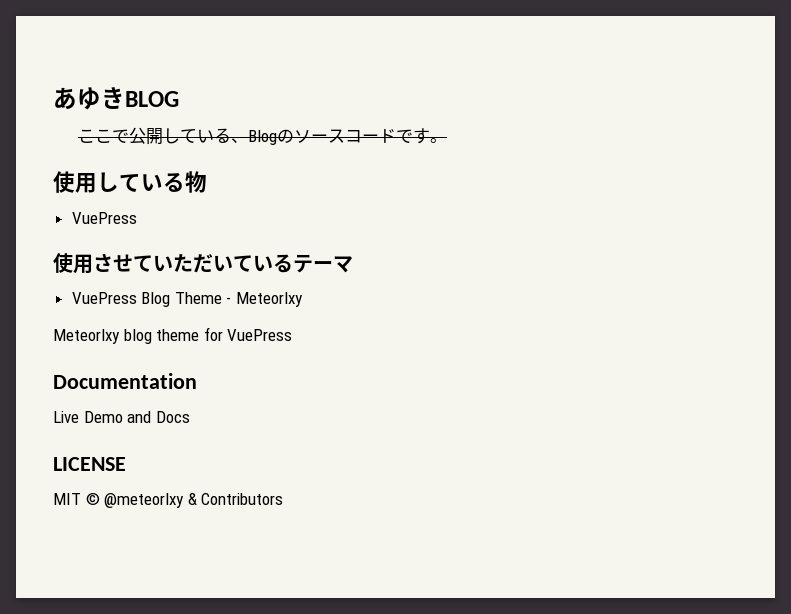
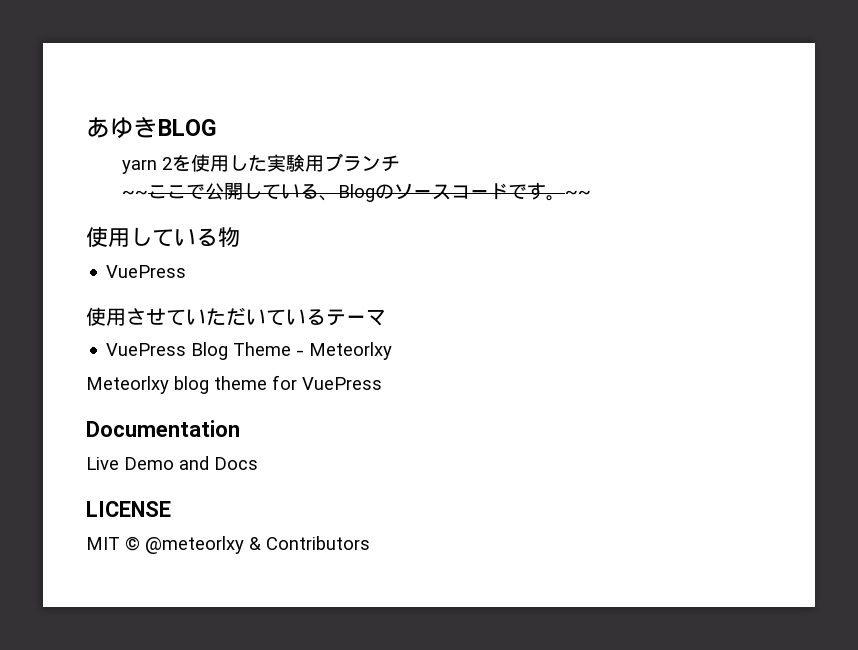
- ここで公開している、Blogのソースコードです。
+ yarn 2を使用した実験用ブランチ
+ ~~ここで公開している、Blogのソースコードです。~~

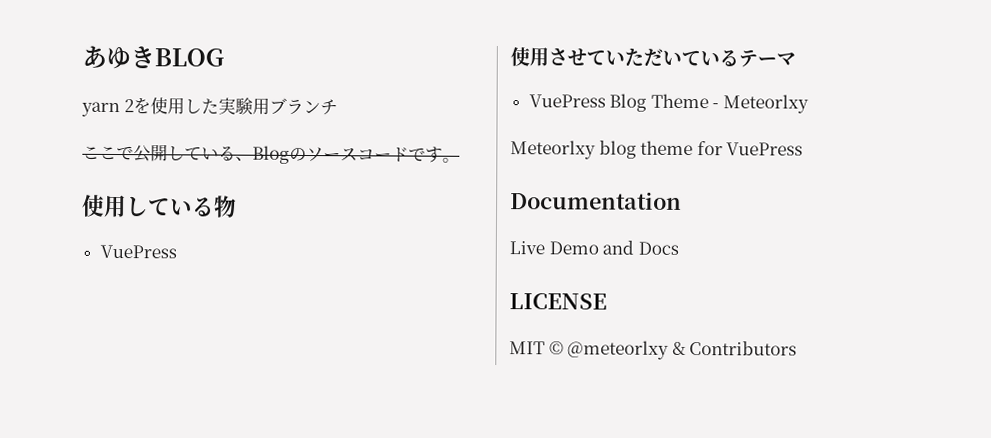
- ~~ここで公開している、Blogのソースコードです。~~
+ ここで公開している、Blogのソースコードです。

